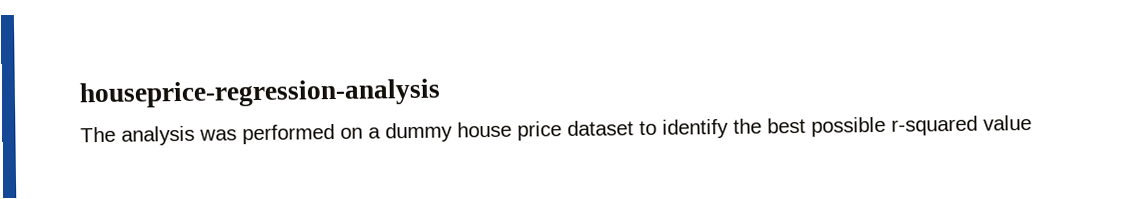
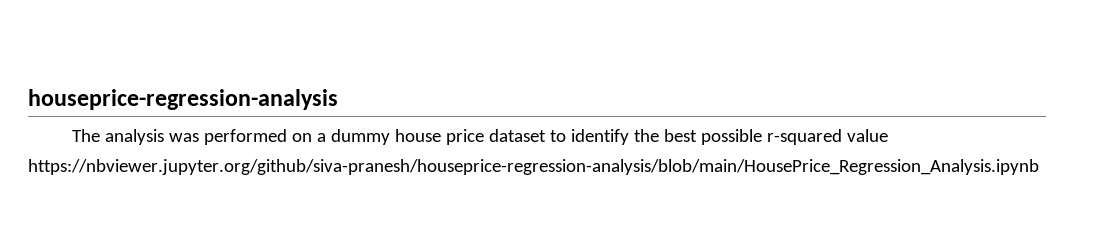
+ https://nbviewer.jupyter.org/github/siva-pranesh/houseprice-regression-analysis/blob/main/HousePrice_Regression_Analysis.ipynb

